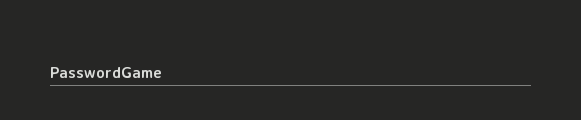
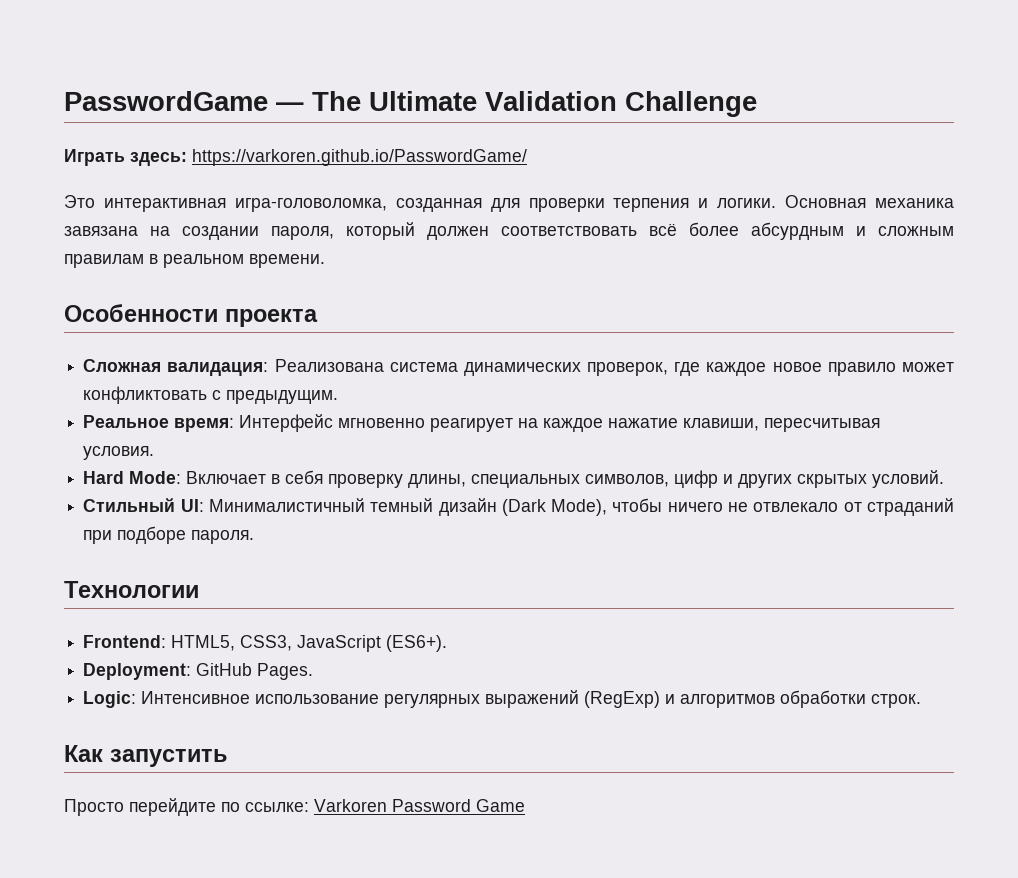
- PasswordGame
+ PasswordGame — The Ultimate Validation Challenge
+ Играть здесь: https://varkoren.github.io/PasswordGame/
+ Это интерактивная игра-головоломка, созданная для проверки терпения и логики. Основная механика завязана на создании пароля, который должен соответствовать всё более абсурдным и сложным правилам в реальном времени.
+ Особенности проекта
+ Сложная валидация: Реализована система динамических проверок, где каждое новое правило может конфликтовать с предыдущим.
+ Реальное время: Интерфейс мгновенно реагирует на каждое нажатие клавиши, пересчитывая условия.
+ Hard Mode: Включает в себя проверку длины, специальных символов, цифр и других скрытых условий.
+ Стильный UI: Минималистичный темный дизайн (Dark Mode), чтобы ничего не отвлекало от страданий при подборе пароля.
+ Технологии
+ Frontend: HTML5, CSS3, JavaScript (ES6+).
+ Deployment: GitHub Pages.
+ Logic: Интенсивное использование регулярных выражений (RegExp) и алгоритмов обработки строк.
+ Как запустить
+ Просто перейдите по ссылке: Varkoren Password Game

